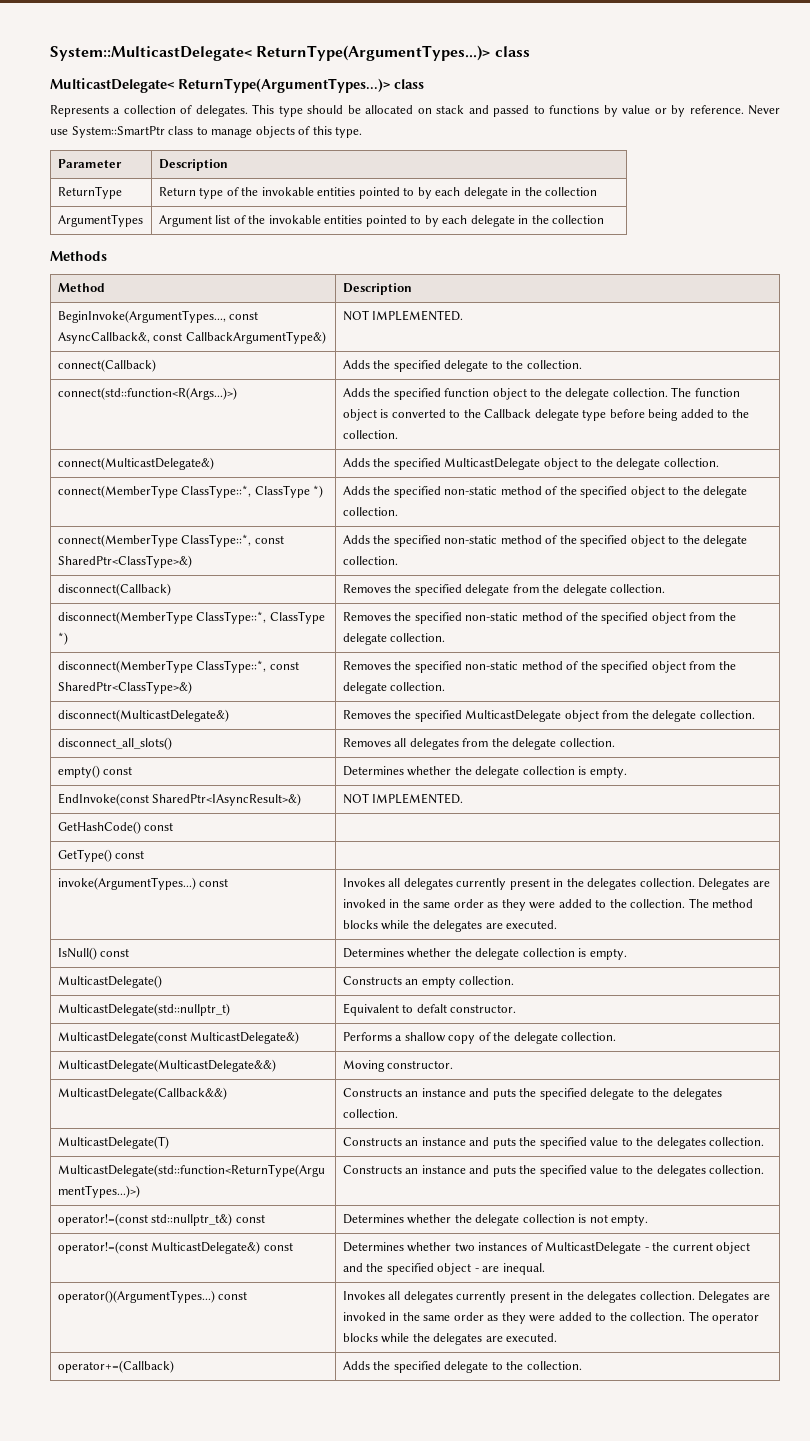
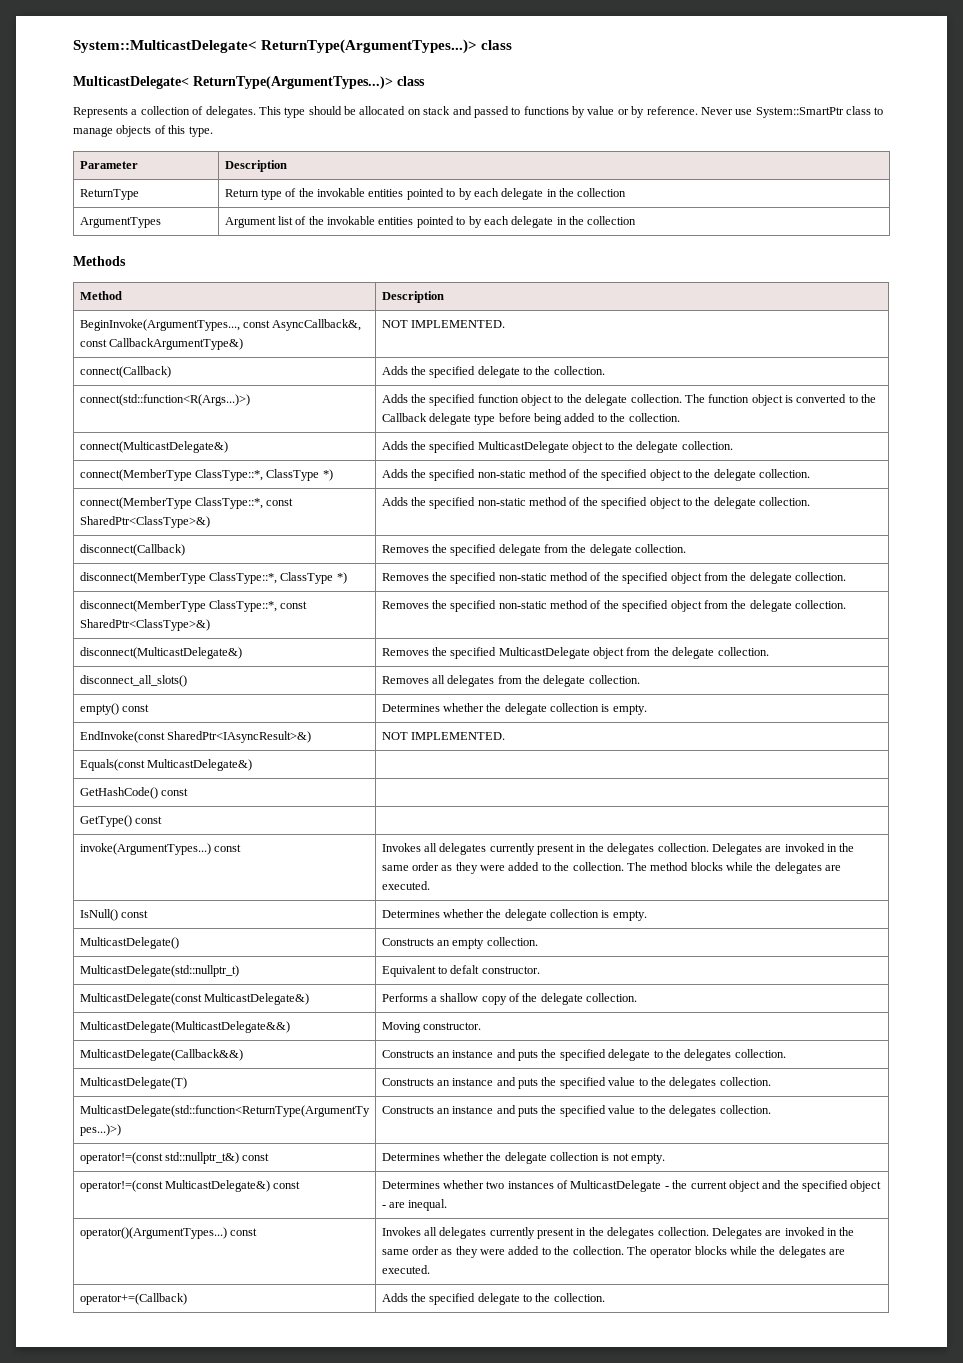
+ Equals(const MulticastDelegate&) |

